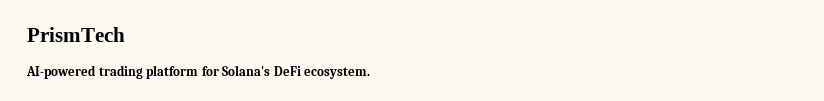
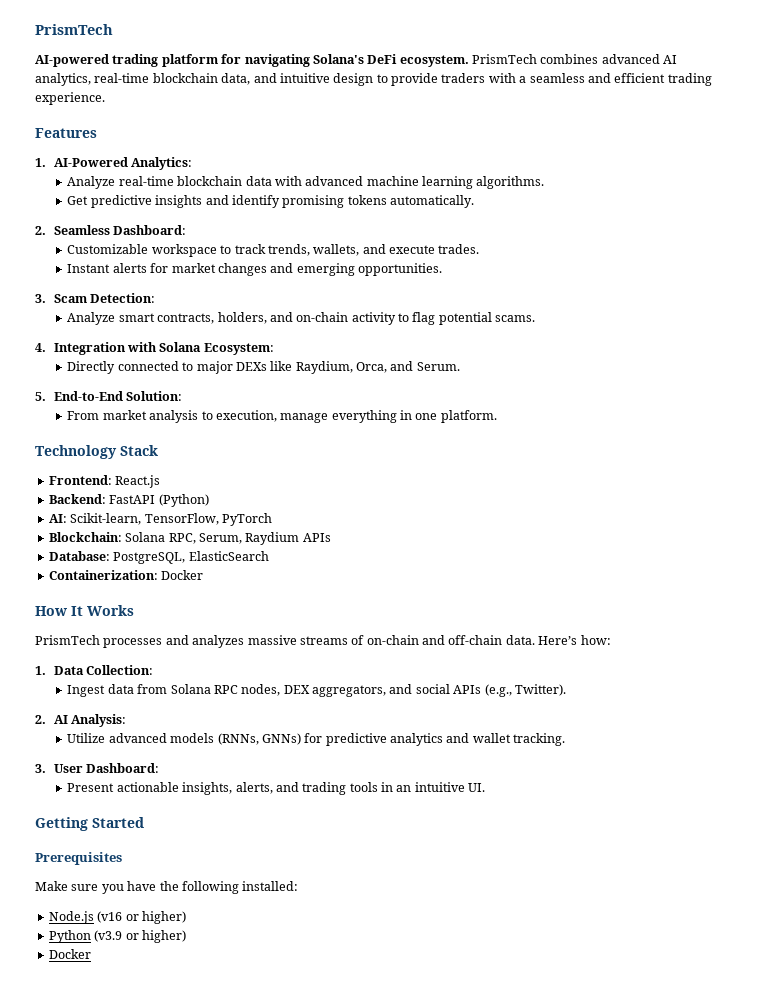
- AI-powered trading platform for Solana's DeFi ecosystem.
+ AI-powered trading platform for navigating Solana's DeFi ecosystem.
+ PrismTech combines advanced AI analytics, real-time blockchain data, and intuitive design to provide traders with a seamless and efficient trading experience.
+ Features
+ 1. AI-Powered Analytics:
+ Analyze real-time blockchain data with advanced machine learning algorithms.
+ Get predictive insights and identify promising tokens automatically.
+ 2. Seamless Dashboard:
+ Customizable workspace to track trends, wallets, and execute trades.
+ Instant alerts for market changes and emerging opportunities.
+ 3. Scam Detection:
+ Analyze smart contracts, holders, and on-chain activity to flag potential scams.
+ 4. Integration with Solana Ecosystem:
+ Directly connected to major DEXs like Raydium, Orca, and Serum.
+ 5. End-to-End Solution:
+ From market analysis to execution, manage everything in one platform.
+ Technology Stack
+ Frontend: React.js
+ Backend: FastAPI (Python)
+ AI: Scikit-learn, TensorFlow, PyTorch
+ Blockchain: Solana RPC, Serum, Raydium APIs
+ Database: PostgreSQL, ElasticSearch
+ Containerization: Docker
+ How It Works
+ PrismTech processes and analyzes massive streams of on-chain and off-chain data. Here’s how:
+ 1. Data Collection:
+ Ingest data from Solana RPC nodes, DEX aggregators, and social APIs (e.g., Twitter).
+ 2. AI Analysis:
+ Utilize advanced models (RNNs, GNNs) for predictive analytics and wallet tracking.
+ 3. User Dashboard:
+ Present actionable insights, alerts, and trading tools in an intuitive UI.
+ Getting Started
+ Prerequisites
+ Make sure you have the following installed:
+ Node.js (v16 or higher)
+ Python (v3.9 or higher)
+ Docker

